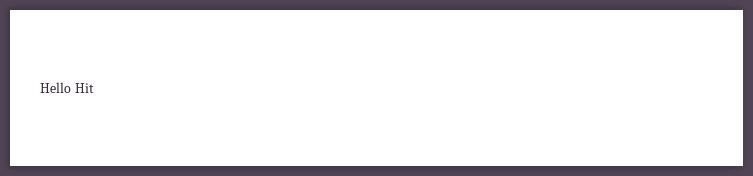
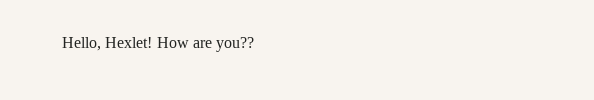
- Hello Hit
+ Hello, Hexlet! How are you??

